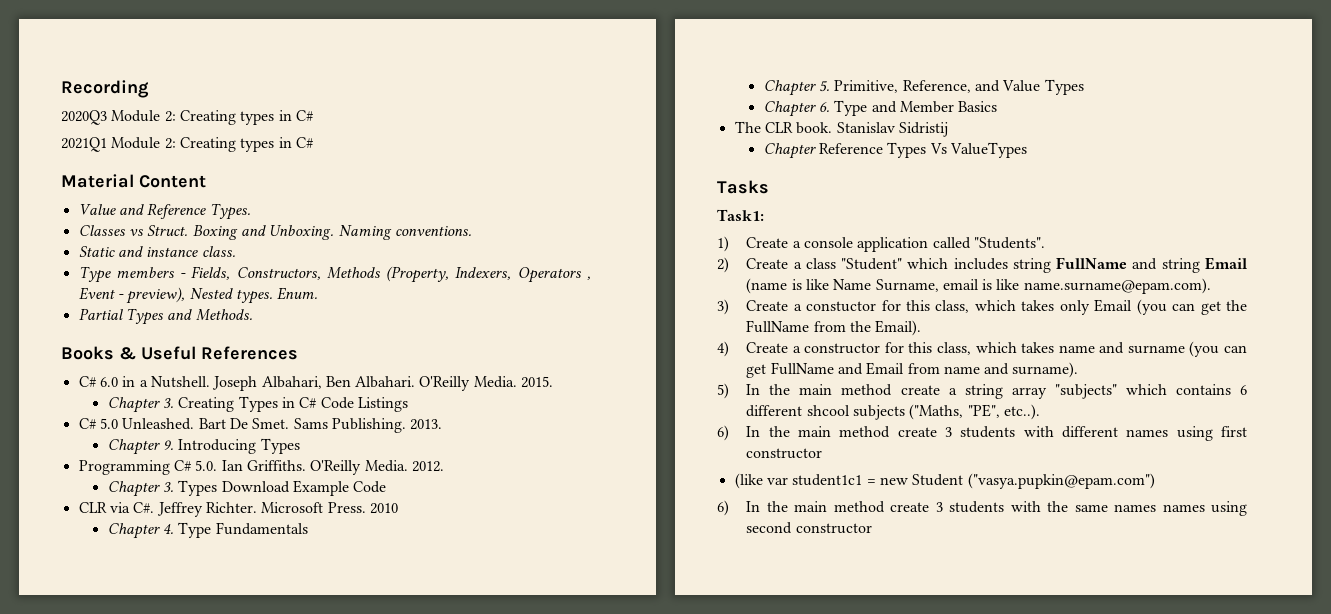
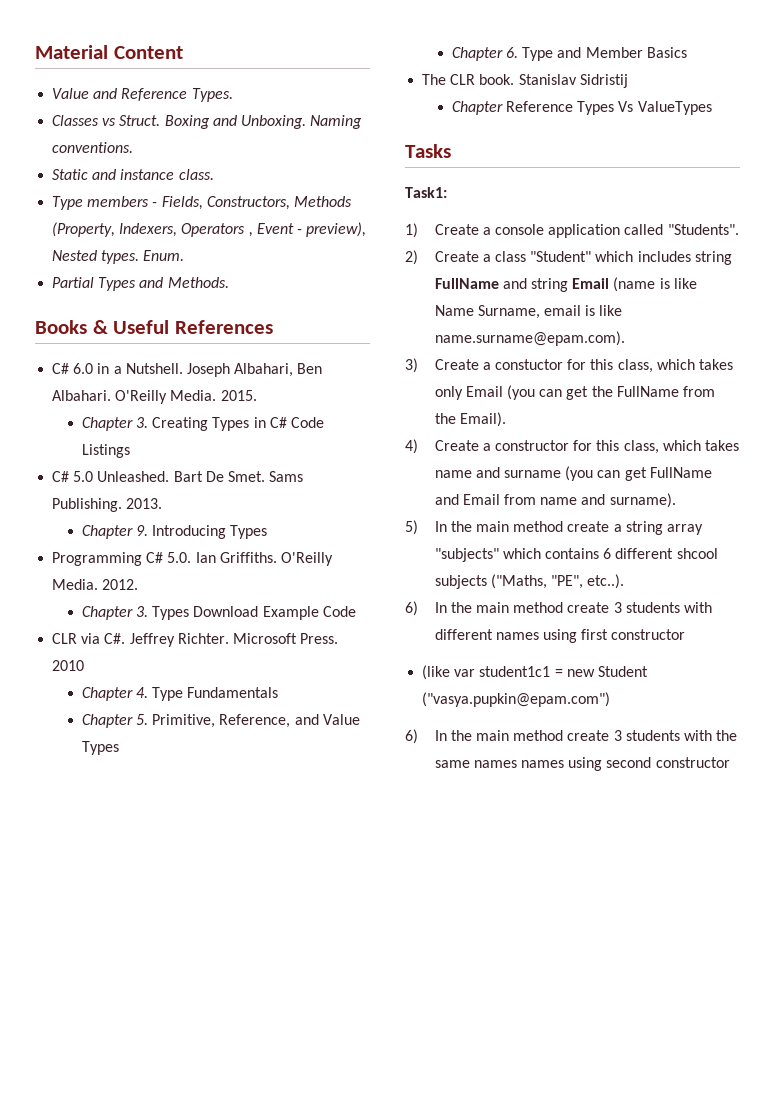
- Recording
- 2020Q3 Module 2: Creating types in C#
- 2021Q1 Module 2: Creating types in C#

